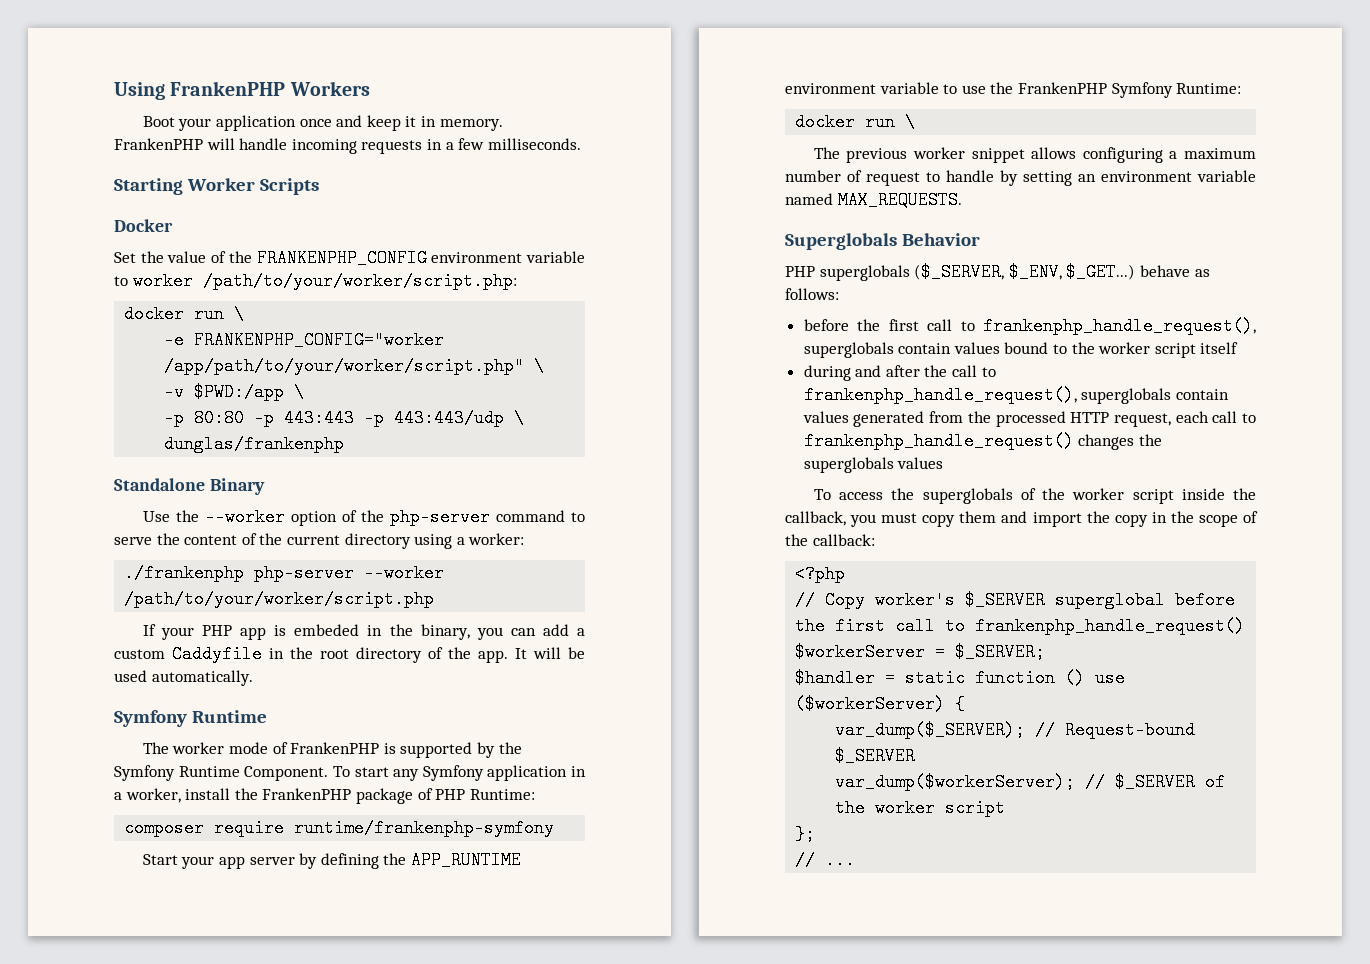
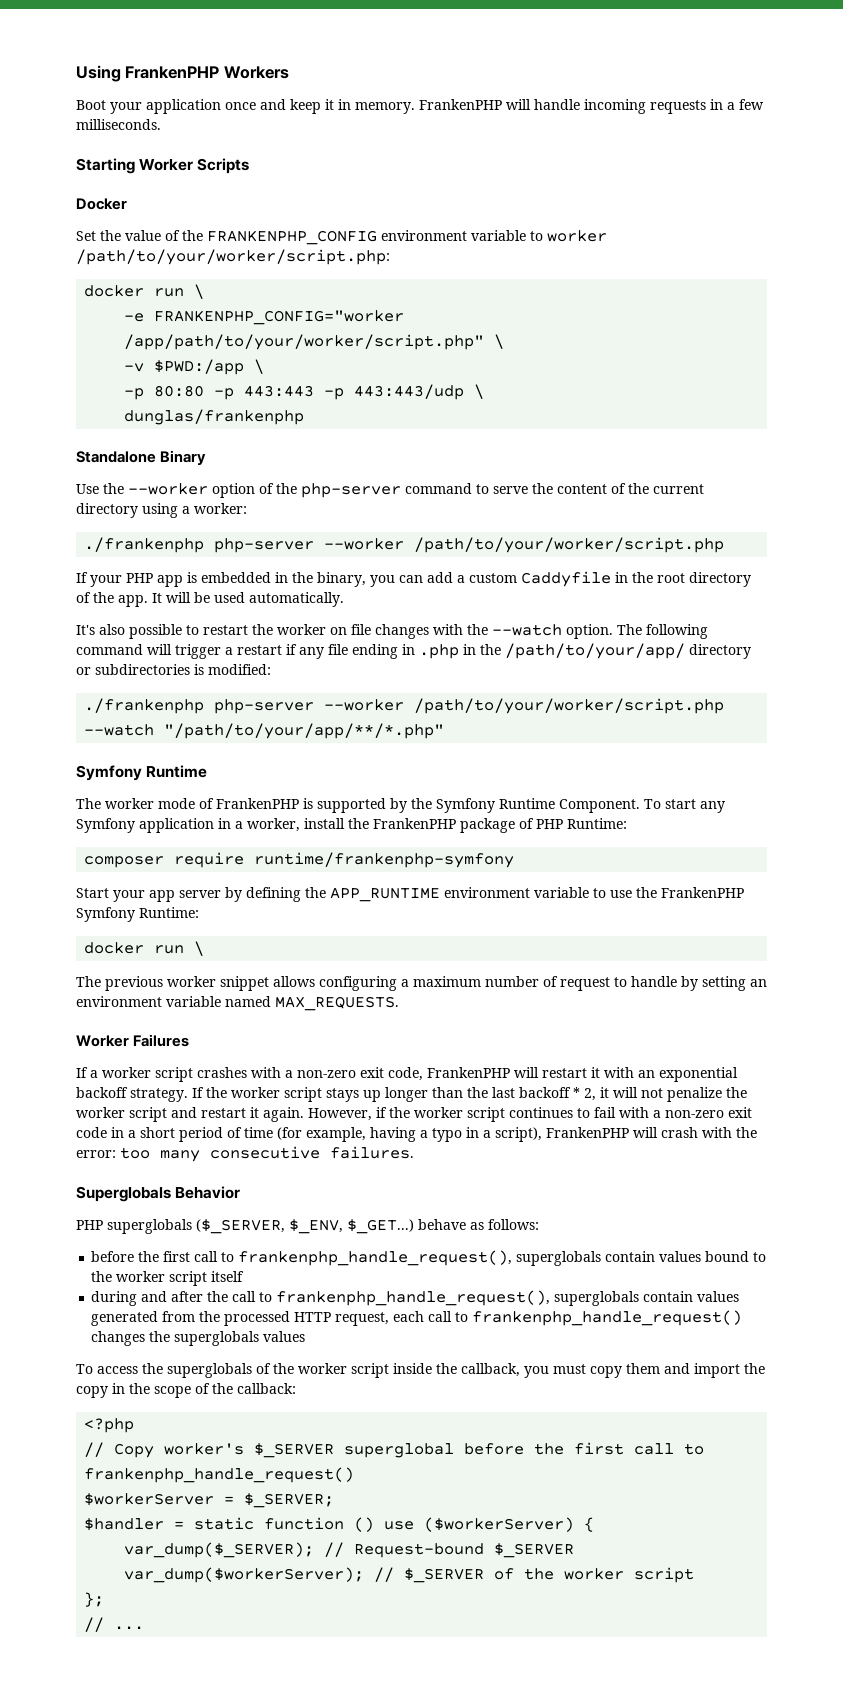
- If your PHP app is embeded in the binary, you can add a custom Caddyfile in the root directory of the app.
+ If your PHP app is embedded in the binary, you can add a custom Caddyfile in the root directory of the app.
+ It's also possible to restart the worker on file changes with the --watch option. The following command will trigger a restart if any file ending in .php in the /path/to/your/app/ directory or subdirectories is modified:
+ ./frankenphp php-server --worker /path/to/your/worker/script.php --watch "/path/to/your/app/**/*.php"
+ Worker Failures
+ If a worker script crashes with a non-zero exit code, FrankenPHP will restart it with an exponential backoff strategy. If the worker script stays up longer than the last backoff * 2, it will not penalize the worker script and restart it again. However, if the worker script continues to fail with a non-zero exit code in a short period of time (for example, having a typo in a script), FrankenPHP will crash with the error: too many consecutive failures.

